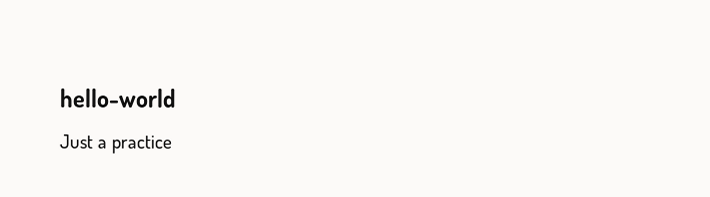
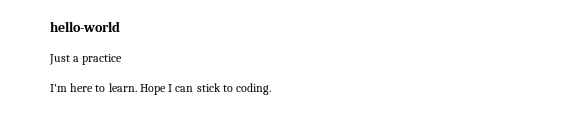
+ I'm here to learn. Hope I can stick to coding.

